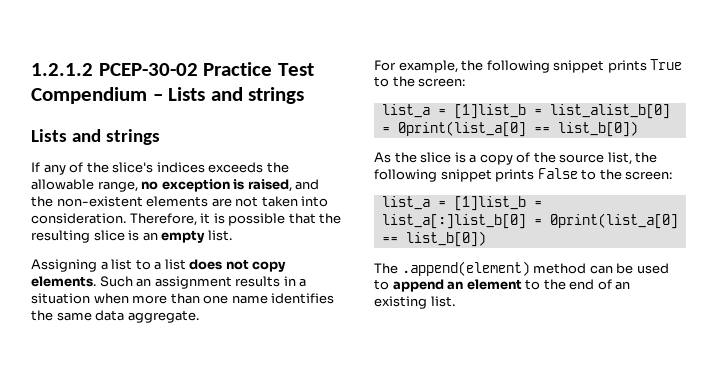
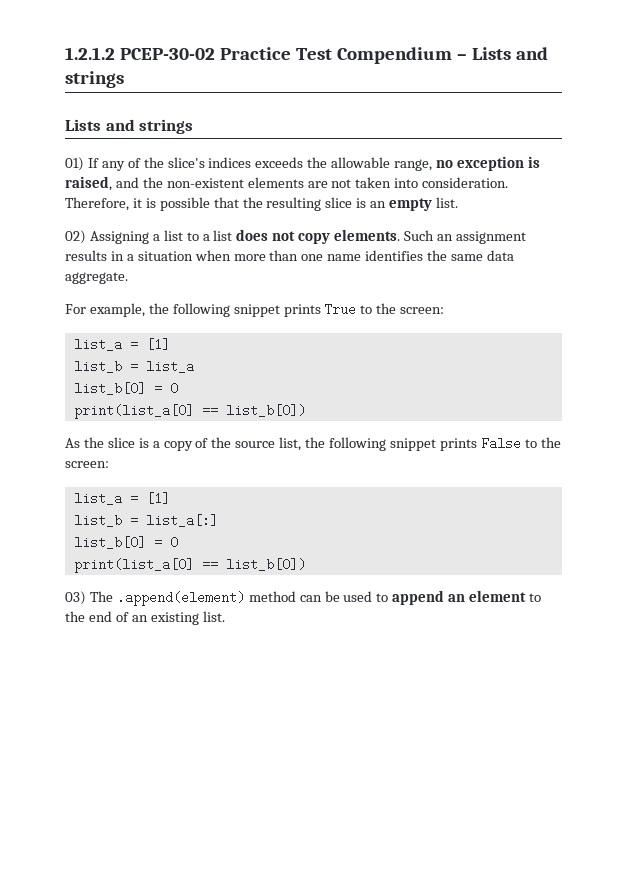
- If any of the slice's indices exceeds the allowable range, no exception is raised, and the non-existent elements are not taken into consideration.
+ 01) If any of the slice's indices exceeds the allowable range, no exception is raised, and the non-existent elements are not taken into consideration.
- Assigning a list to a list does not copy elements.
+ 02) Assigning a list to a list does not copy elements.
  For example, the following snippet prints True to the screen:
- list_a = [1]list_b = list_alist_b[0] = 0print(list_a[0] == list_b[0])
+ list_a = [1]
+ list_b = list_a
+ list_b[0] = 0
+ print(list_a[0] == list_b[0])
  As the slice is a copy of the source list, the following snippet prints False to the screen:
- list_a = [1]list_b = list_a[:]list_b[0] = 0print(list_a[0] == list_b[0])
- The .append(element) method can be used to append an element to the end of an existing list.
+ list_a = [1]
+ list_b = list_a[:]
+ list_b[0] = 0
+ print(list_a[0] == list_b[0])
+ 03) The .append(element) method can be used to append an element to the end of an existing list.

